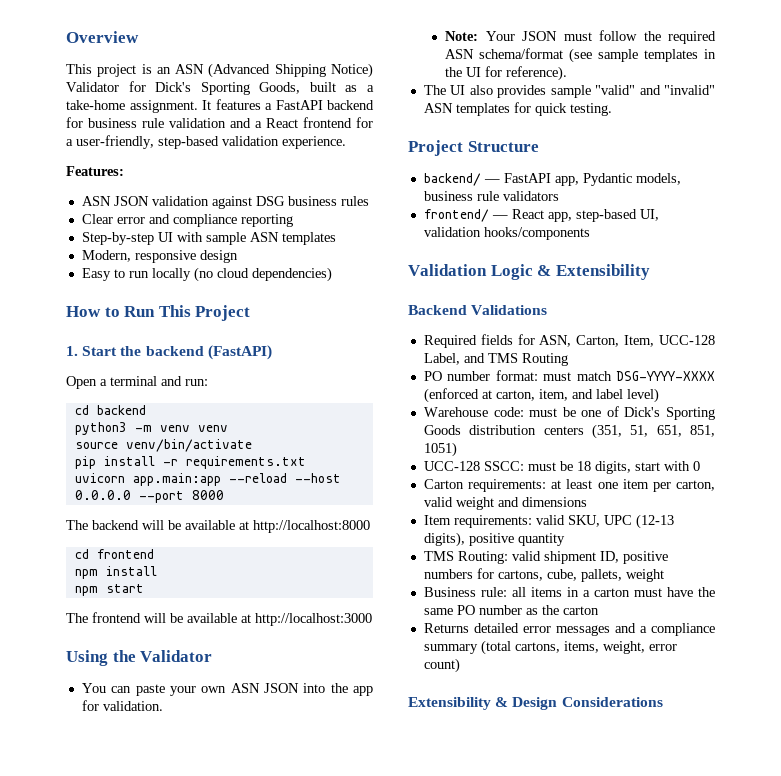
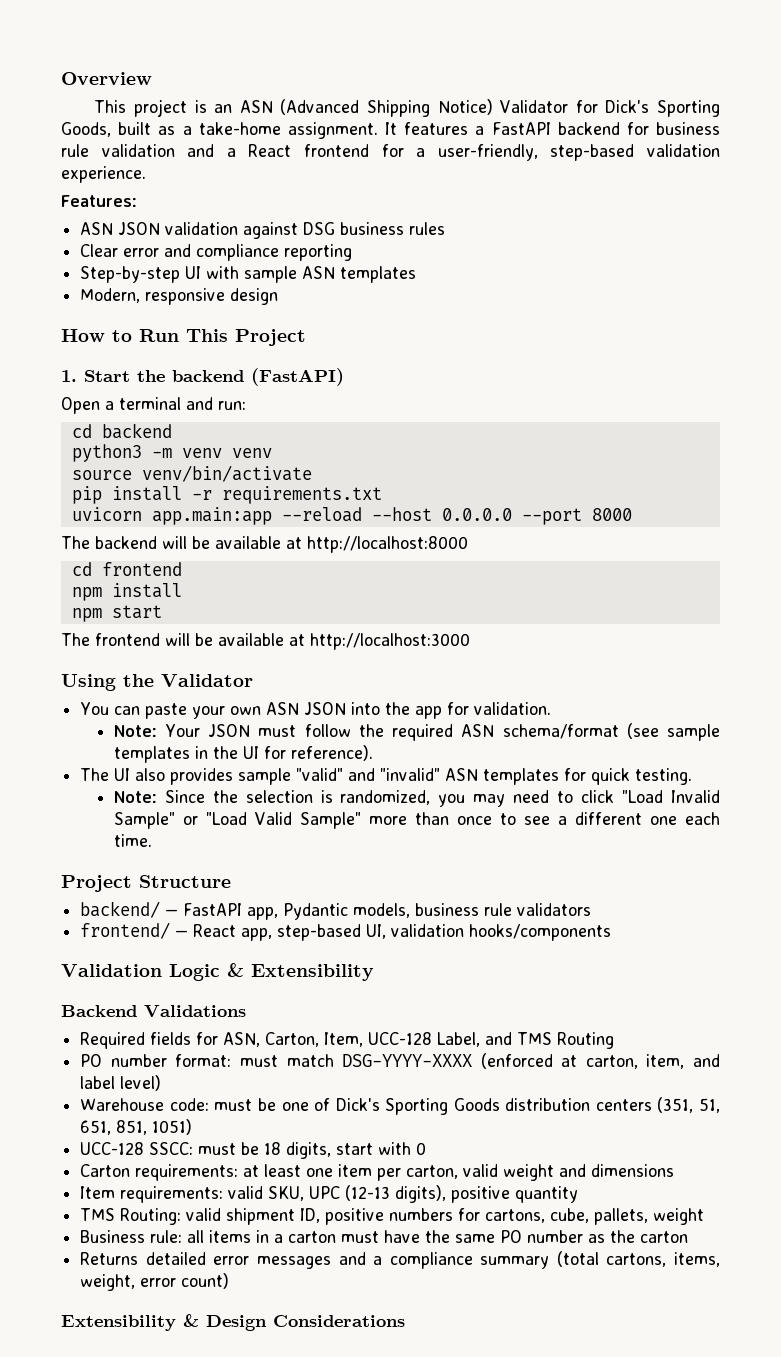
- Easy to run locally (no cloud dependencies)
+ Note: Since the selection is randomized, you may need to click "Load Invalid Sample" or "Load Valid Sample" more than once to see a different one each time.

